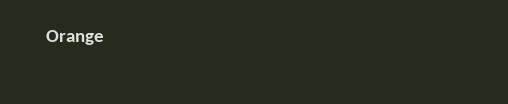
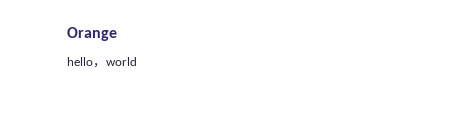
+ hello，world

